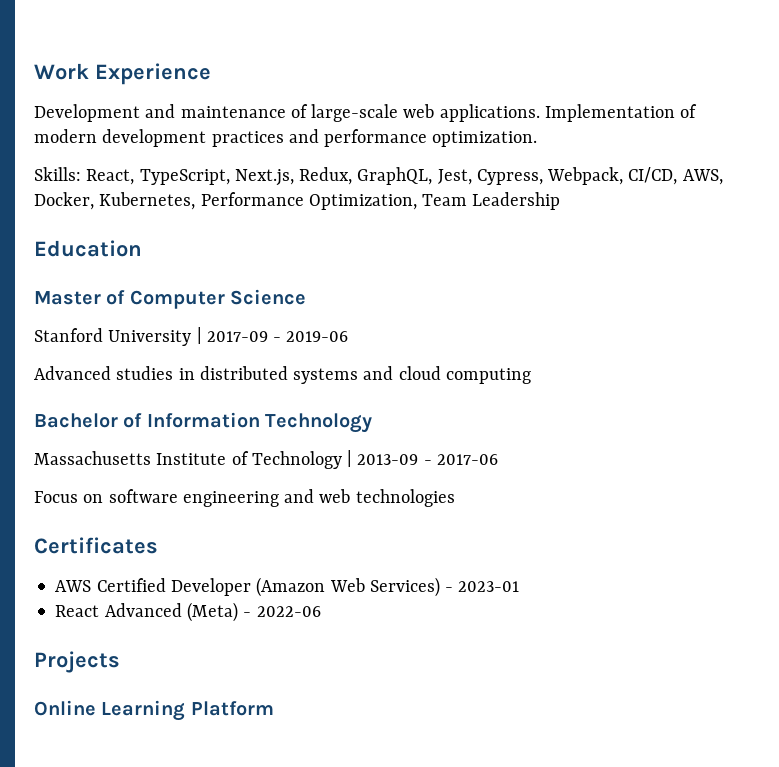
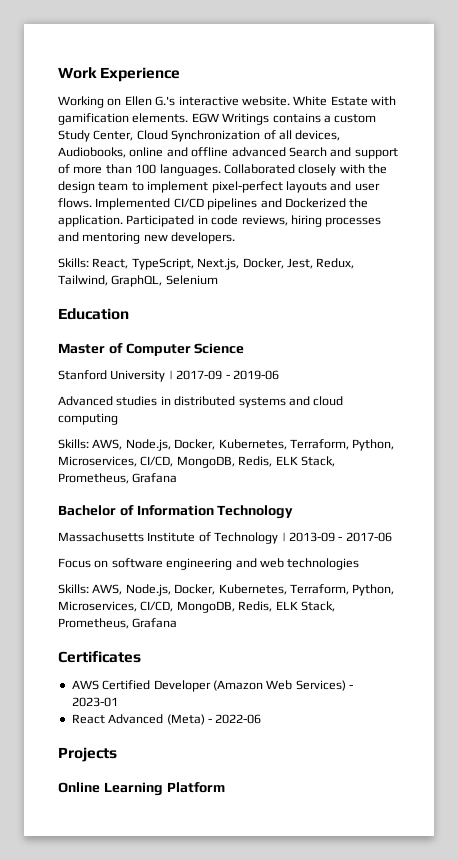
- Development and maintenance of large-scale web applications. Implementation of modern development practices and performance optimization.
- Skills: React, TypeScript, Next.js, Redux, GraphQL, Jest, Cypress, Webpack, CI/CD, AWS, Docker, Kubernetes, Performance Optimization, Team Leadership
+ Working on Ellen G.'s interactive website. White Estate with gamification elements. EGW Writings contains a custom Study Center, Cloud Synchronization of all devices, Audiobooks, online and offline advanced Search and support of more than 100 languages. Collaborated closely with the design team to implement pixel-perfect layouts and user flows. Implemented CI/CD pipelines and Dockerized the application. Participated in code reviews, hiring processes and mentoring new developers.
+ Skills: React, TypeScript, Next.js, Docker, Jest, Redux, Tailwind, GraphQL, Selenium
  Advanced studies in distributed systems and cloud computing
+ Skills: AWS, Node.js, Docker, Kubernetes, Terraform, Python, Microservices, CI/CD, MongoDB, Redis, ELK Stack, Prometheus, Grafana
  Focus on software engineering and web technologies
+ Skills: AWS, Node.js, Docker, Kubernetes, Terraform, Python, Microservices, CI/CD, MongoDB, Redis, ELK Stack, Prometheus, Grafana

